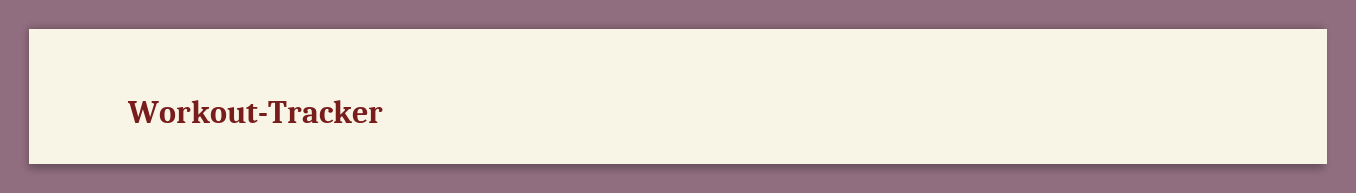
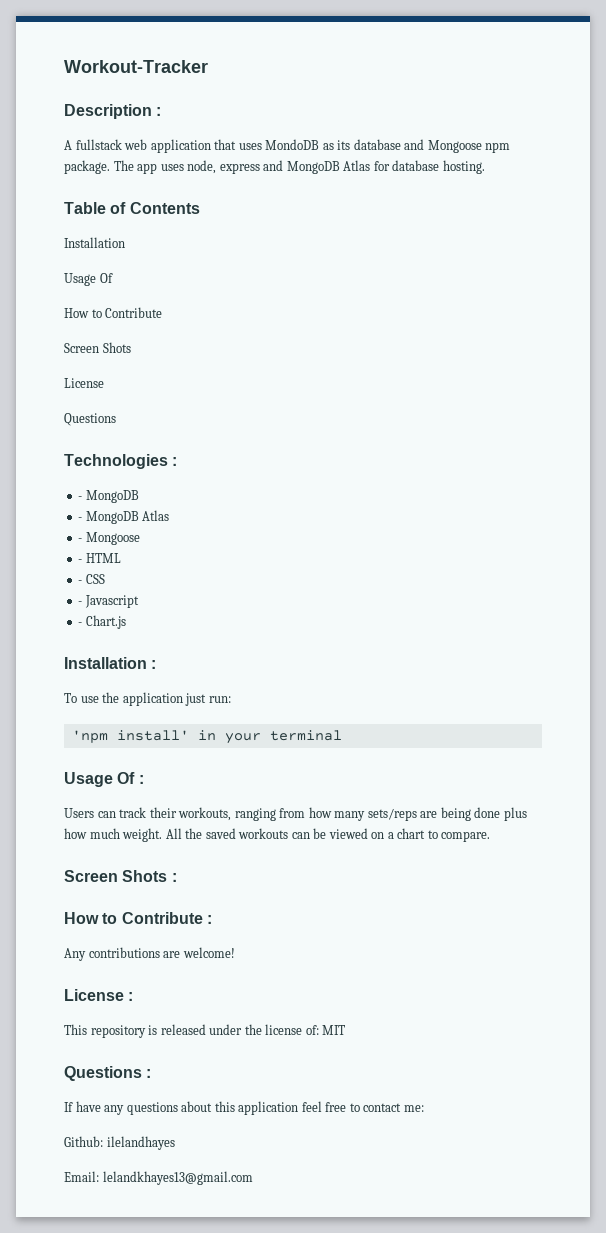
+ Description :
+ A fullstack web application that uses MondoDB as its database and Mongoose npm package. The app uses node, express and MongoDB Atlas for database hosting.
+ Table of Contents
+ Installation
+ Usage Of
+ How to Contribute
+ Screen Shots
+ License
+ Questions
+ Technologies :
+ - MongoDB
+ - MongoDB Atlas
+ - Mongoose
+ - HTML
+ - CSS
+ - Javascript
+ - Chart.js
+ Installation :
+ To use the application just run:
+ 'npm install' in your terminal
+ Usage Of :
+ Users can track their workouts, ranging from how many sets/reps are being done plus how much weight. All the saved workouts can be viewed on a chart to compare.
+ Screen Shots :
+ How to Contribute :
+ Any contributions are welcome!
+ License :
+ This repository is released under the license of: MIT
+ Questions :
+ If have any questions about this application feel free to contact me:
+ Github: ilelandhayes
+ Email: lelandkhayes13@gmail.com

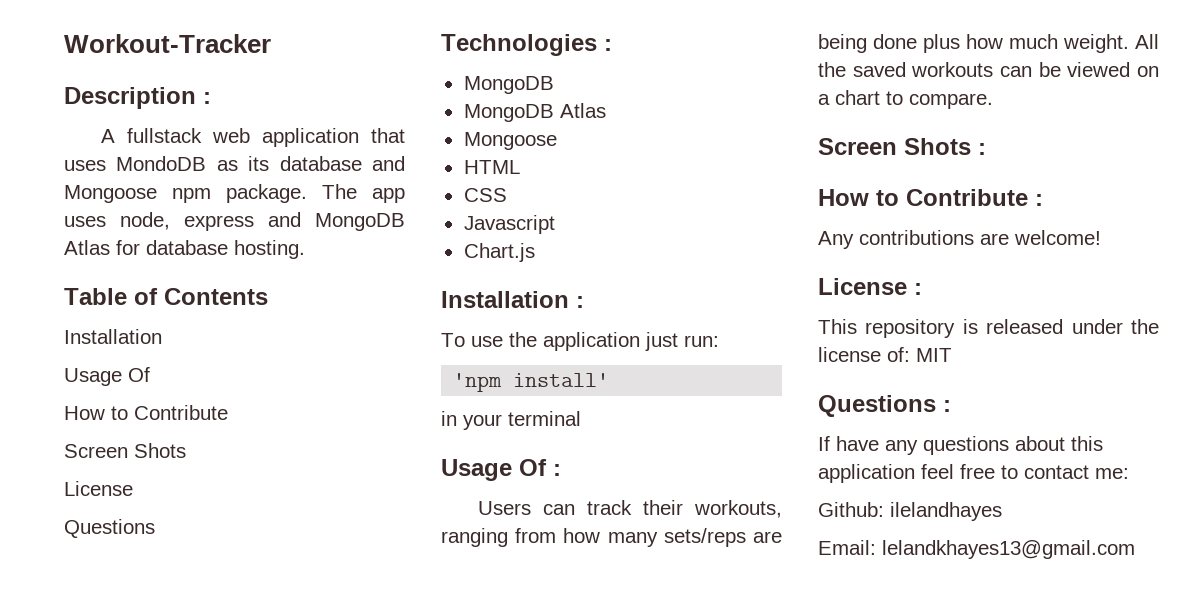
  Technologies :
- - MongoDB
- - MongoDB Atlas
- - Mongoose
+ MongoDB
+ MongoDB Atlas
+ Mongoose
- - HTML
+ HTML
- - CSS
+ CSS
- - Javascript
+ Javascript
- - Chart.js
+ Chart.js
- 'npm install' in your terminal
+ 'npm install'
+ in your terminal

